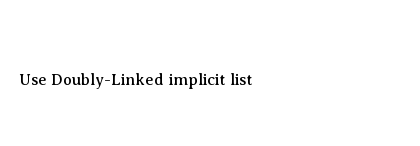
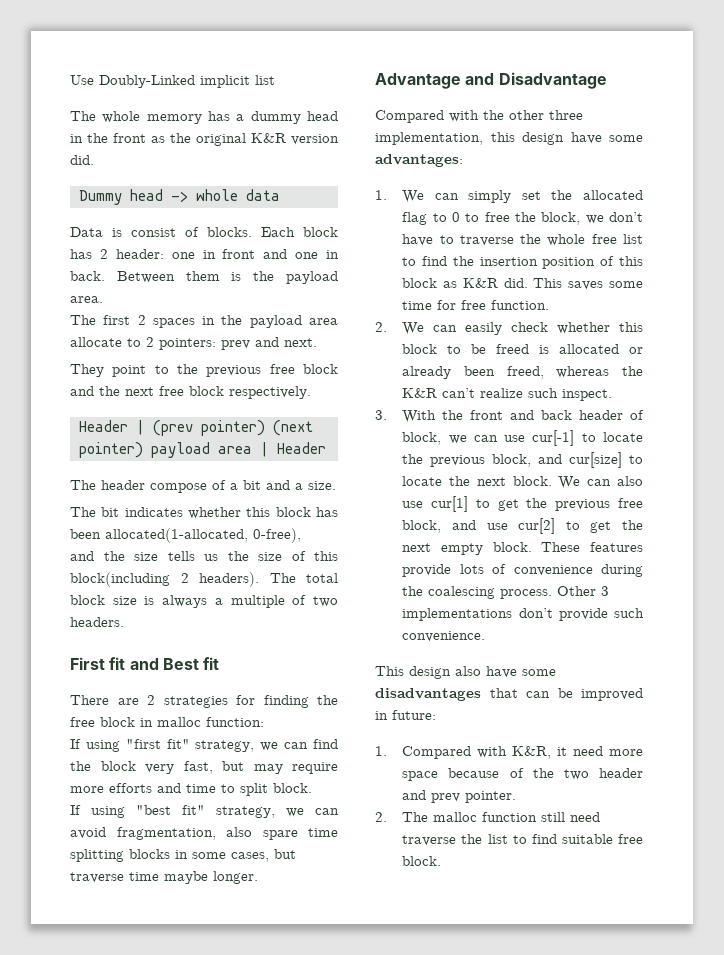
+ The whole memory has a dummy head in the front as the original K&R version did.
+ Dummy head -> whole data
+ Data is consist of blocks. Each block has 2 header: one in front and one in back. Between them is the payload area.
+ The first 2 spaces in the payload area allocate to 2 pointers: prev and next.
+ They point to the previous free block and the next free block respectively.
+ Header | (prev pointer) (next pointer) payload area | Header
+ The header compose of a bit and a size.
+ The bit indicates whether this block has been allocated(1-allocated, 0-free),
+ and the size tells us the size of this block(including 2 headers). The total block size is always a multiple of two headers.
+ First fit and Best fit
+ There are 2 strategies for finding the free block in malloc function:
+ If using "first fit" strategy, we can find the block very fast, but may require more efforts and time to split block.
+ If using "best fit" strategy, we can avoid fragmentation, also spare time splitting blocks in some cases, but traverse time maybe longer.
+ Advantage and Disadvantage
+ Compared with the other three implementation, this design have some advantages:
+ 1. We can simply set the allocated flag to 0 to free the block, we don’t have to traverse the whole free list to find the insertion position of this block as K&R did. This saves some time for free function.
+ 2. We can easily check whether this block to be freed is allocated or already been freed, whereas the K&R can’t realize such inspect.
+ 3. With the front and back header of block, we can use cur[-1] to locate the previous block, and cur[size] to locate the next block. We can also use cur[1] to get the previous free block, and use cur[2] to get the next empty block. These features provide lots of convenience during the coalescing process. Other 3 implementations don’t provide such convenience.
+ This design also have some disadvantages that can be improved in future:
+ 1. Compared with K&R, it need more space because of the two header and prev pointer.
+ 2. The malloc function still need traverse the list to find suitable free block.

